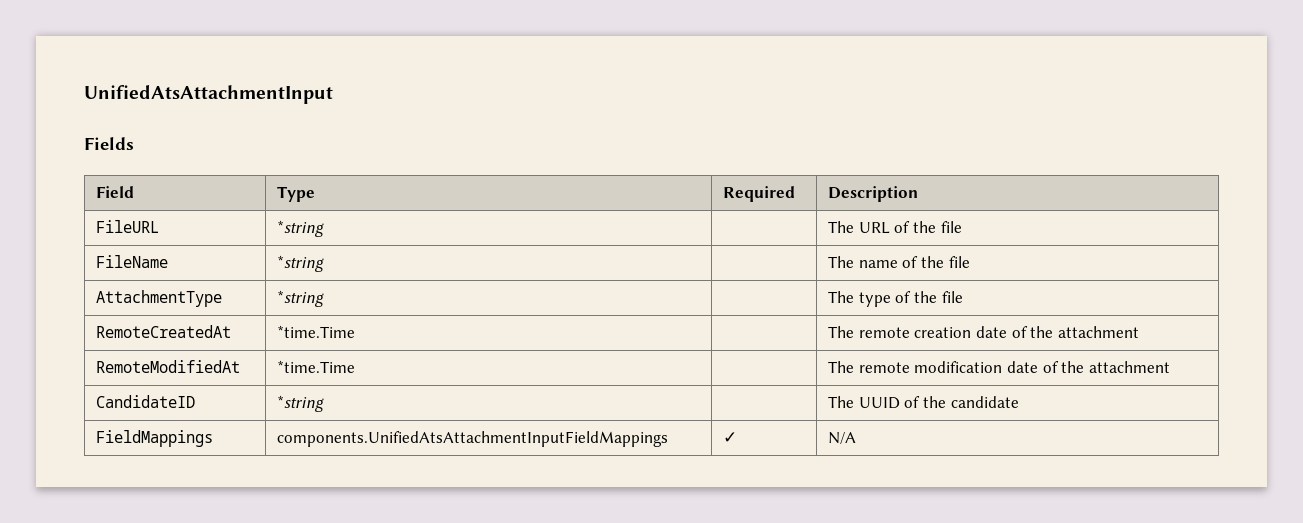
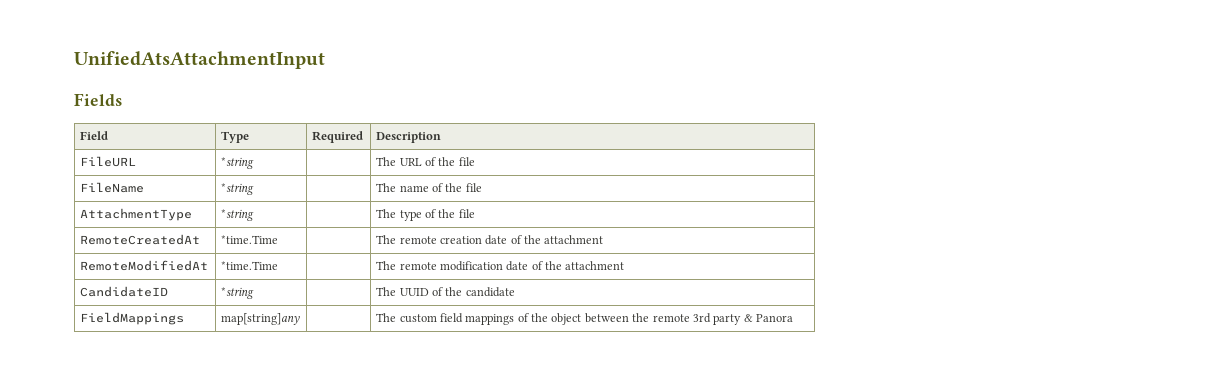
- FieldMappings | components.UnifiedAtsAttachmentInputFieldMappings | ✓ | N/A
+ FieldMappings | map[string]any | | The custom field mappings of the object between the remote 3rd party & Panora

